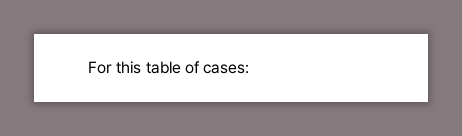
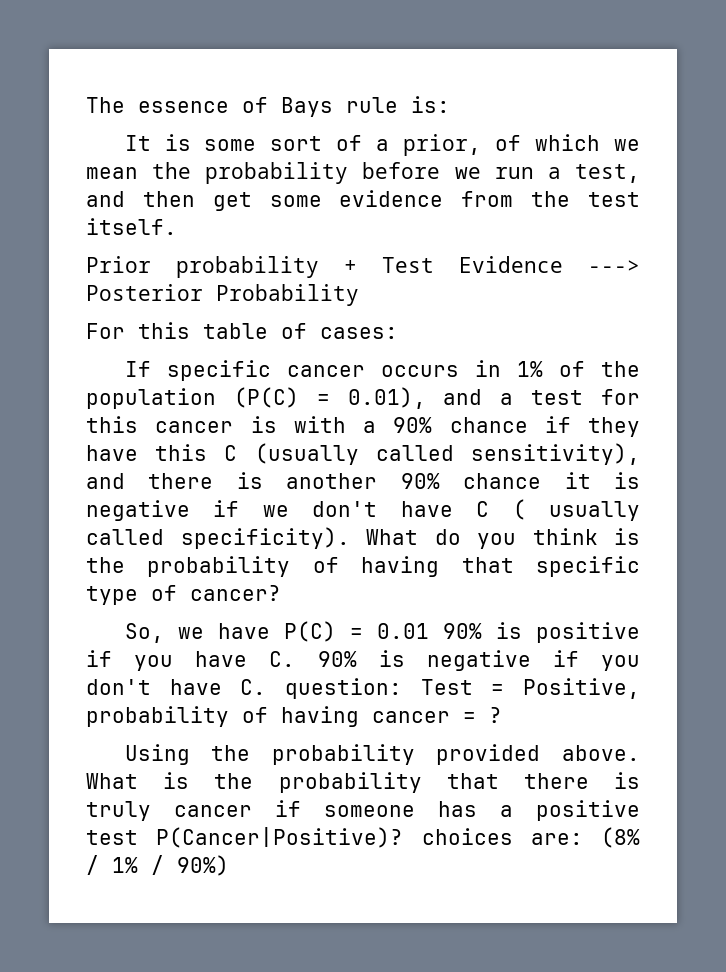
+ The essence of Bays rule is:
+ It is some sort of a prior, of which we mean the probability before we run a test, and then get some evidence from the test itself.
+ Prior probability + Test Evidence ---> Posterior Probability
+ If specific cancer occurs in 1% of the population (P(C) = 0.01), and a test for this cancer is with a 90% chance if they have this C (usually called sensitivity), and there is another 90% chance it is negative if we don't have C ( usually called specificity). What do you think is the probability of having that specific type of cancer?
+ So, we have P(C) = 0.01 90% is positive if you have C. 90% is negative if you don't have C. question: Test = Positive, probability of having cancer = ?
+ Using the probability provided above. What is the probability that there is truly cancer if someone has a positive test P(Cancer|Positive)? choices are: (8% / 1% / 90%)

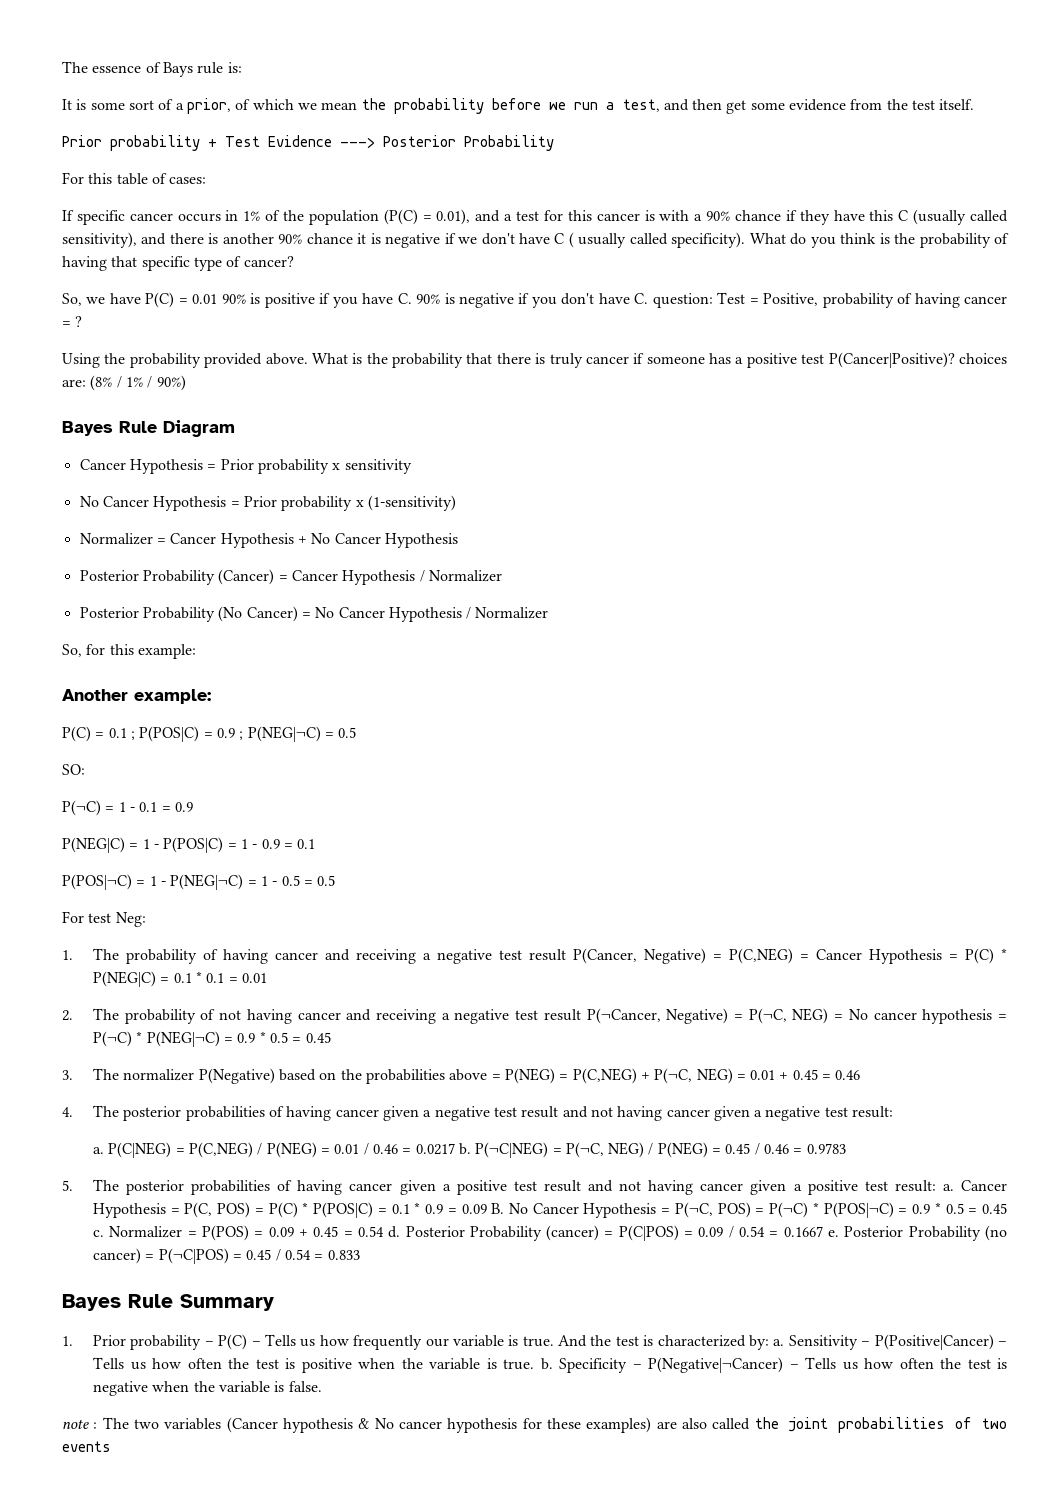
+ Bayes Rule Diagram
+ Cancer Hypothesis = Prior probability x sensitivity
+ No Cancer Hypothesis = Prior probability x (1-sensitivity)
+ Normalizer = Cancer Hypothesis + No Cancer Hypothesis
+ Posterior Probability (Cancer) = Cancer Hypothesis / Normalizer
+ Posterior Probability (No Cancer) = No Cancer Hypothesis / Normalizer
+ So, for this example:
+ Another example:
+ P(C) = 0.1 ; P(POS|C) = 0.9 ; P(NEG|¬C) = 0.5
+ SO:
+ P(¬C) = 1 - 0.1 = 0.9
+ P(NEG|C) = 1 - P(POS|C) = 1 - 0.9 = 0.1
+ P(POS|¬C) = 1 - P(NEG|¬C) = 1 - 0.5 = 0.5
+ For test Neg:
+ 1. The probability of having cancer and receiving a negative test result P(Cancer, Negative) = P(C,NEG) = Cancer Hypothesis = P(C) * P(NEG|C) = 0.1 * 0.1 = 0.01
+ 2. The probability of not having cancer and receiving a negative test result P(¬Cancer, Negative) = P(¬C, NEG) = No cancer hypothesis = P(¬C) * P(NEG|¬C) = 0.9 * 0.5 = 0.45
+ 3. The normalizer P(Negative) based on the probabilities above = P(NEG) = P(C,NEG) + P(¬C, NEG) = 0.01 + 0.45 = 0.46
+ 4. The posterior probabilities of having cancer given a negative test result and not having cancer given a negative test result:
+ a. P(C|NEG) = P(C,NEG) / P(NEG) = 0.01 / 0.46 = 0.0217 b. P(¬C|NEG) = P(¬C, NEG) / P(NEG) = 0.45 / 0.46 = 0.9783
+ 5. The posterior probabilities of having cancer given a positive test result and not having cancer given a positive test result: a. Cancer Hypothesis = P(C, POS) = P(C) * P(POS|C) = 0.1 * 0.9 = 0.09 B. No Cancer Hypothesis = P(¬C, POS) = P(¬C) * P(POS|¬C) = 0.9 * 0.5 = 0.45 c. Normalizer = P(POS) = 0.09 + 0.45 = 0.54 d. Posterior Probability (cancer) = P(C|POS) = 0.09 / 0.54 = 0.1667 e. Posterior Probability (no cancer) = P(¬C|POS) = 0.45 / 0.54 = 0.833
+ Bayes Rule Summary
+ 1. Prior probability – P(C) – Tells us how frequently our variable is true. And the test is characterized by: a. Sensitivity – P(Positive|Cancer) – Tells us how often the test is positive when the variable is true. b. Specificity – P(Negative|¬Cancer) – Tells us how often the test is negative when the variable is false.
+ note : The two variables (Cancer hypothesis & No cancer hypothesis for these examples) are also called the joint probabilities of two events

